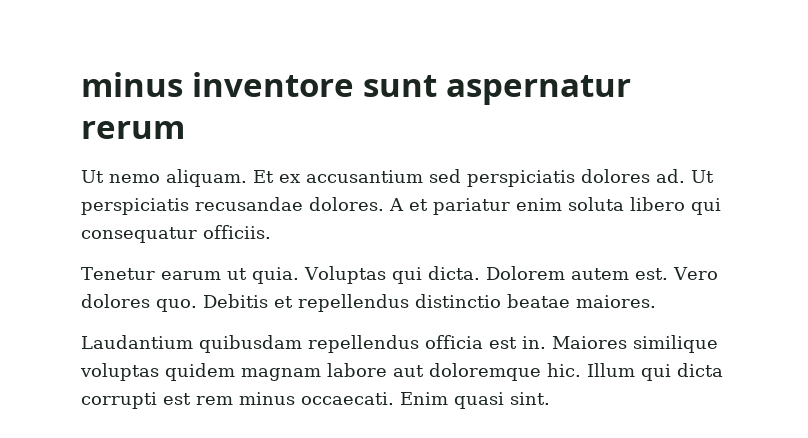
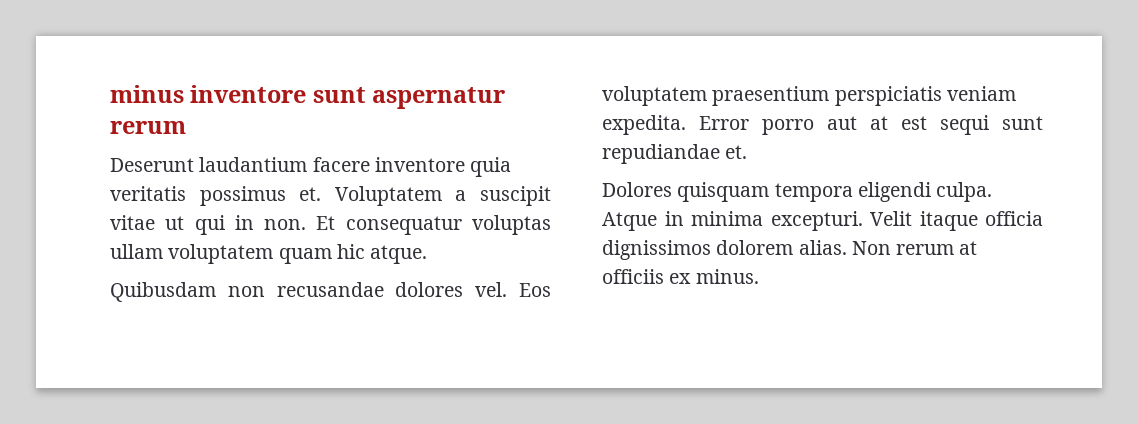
- Ut nemo aliquam. Et ex accusantium sed perspiciatis dolores ad. Ut perspiciatis recusandae dolores. A et pariatur enim soluta libero qui consequatur officiis.
- Tenetur earum ut quia. Voluptas qui dicta. Dolorem autem est. Vero dolores quo. Debitis et repellendus distinctio beatae maiores.
- Laudantium quibusdam repellendus officia est in. Maiores similique voluptas quidem magnam labore aut doloremque hic. Illum qui dicta corrupti est rem minus occaecati. Enim quasi sint.
+ Deserunt laudantium facere inventore quia veritatis possimus et. Voluptatem a suscipit vitae ut qui in non. Et consequatur voluptas ullam voluptatem quam hic atque.
+ Quibusdam non recusandae dolores vel. Eos voluptatem praesentium perspiciatis veniam expedita. Error porro aut at est sequi sunt repudiandae et.
+ Dolores quisquam tempora eligendi culpa. Atque in minima excepturi. Velit itaque officia dignissimos dolorem alias. Non rerum at officiis ex minus.

